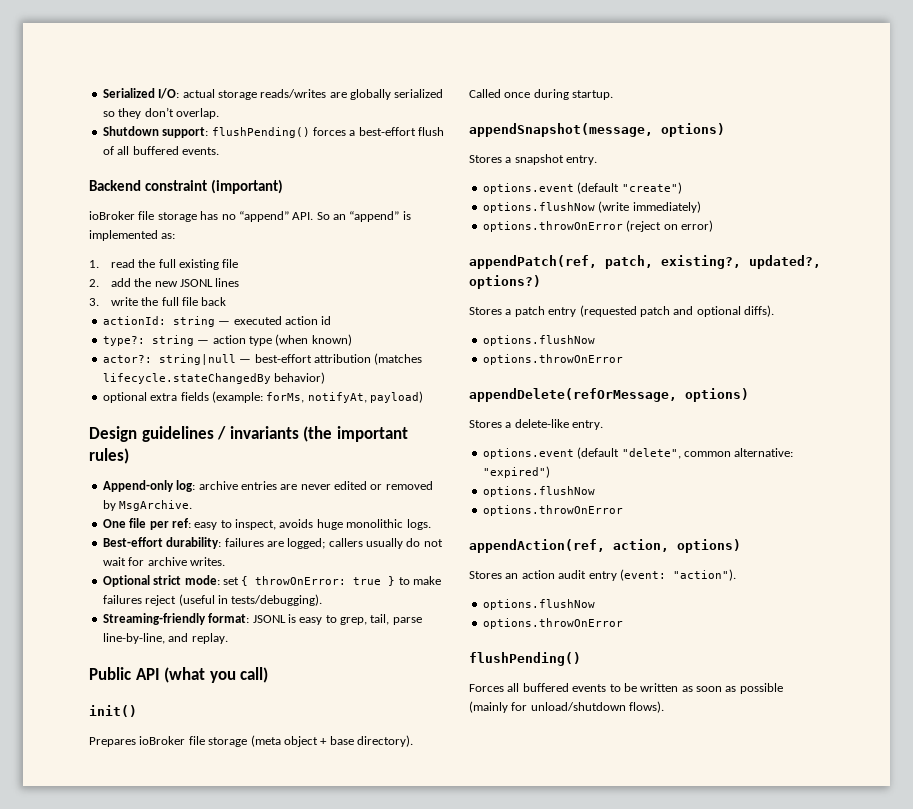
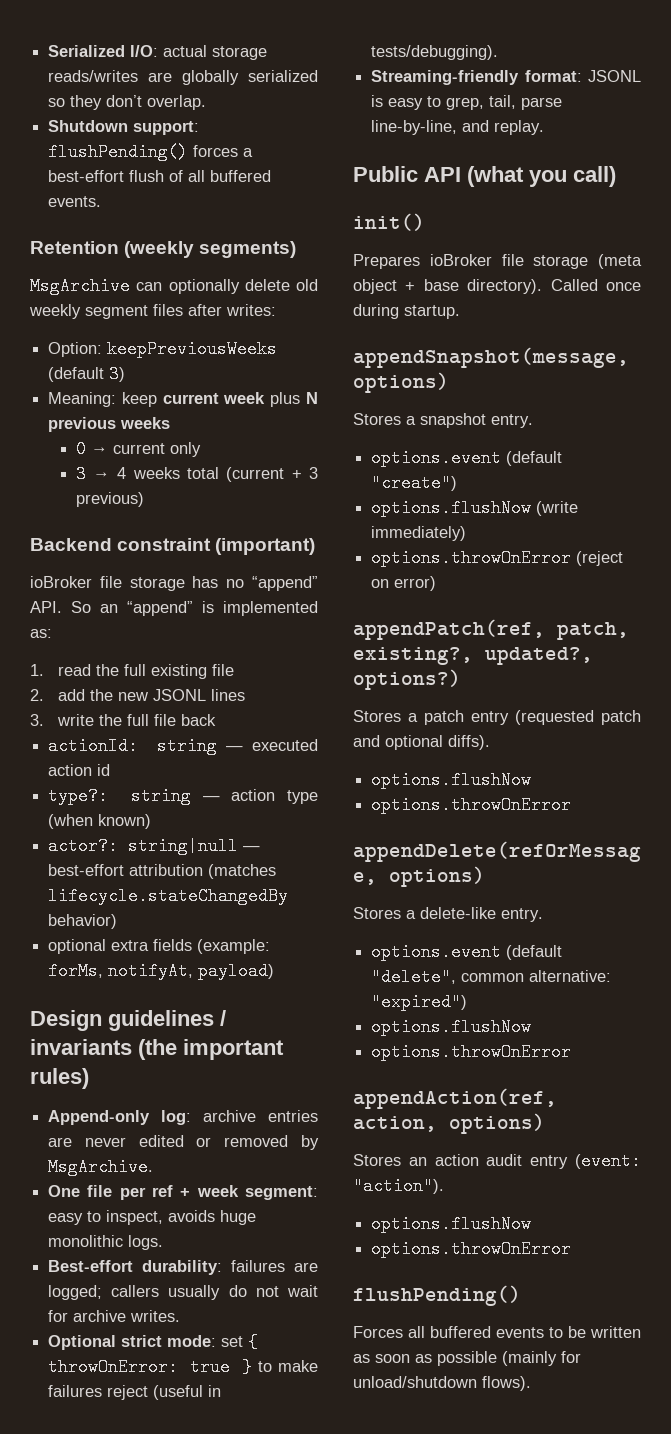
+ Retention (weekly segments)
+ MsgArchive can optionally delete old weekly segment files after writes:
+ Option: keepPreviousWeeks (default 3)
+ Meaning: keep current week plus N previous weeks
+ 0 → current only
+ 3 → 4 weeks total (current + 3 previous)
- One file per ref: easy to inspect, avoids huge monolithic logs.
+ One file per ref + week segment: easy to inspect, avoids huge monolithic logs.

